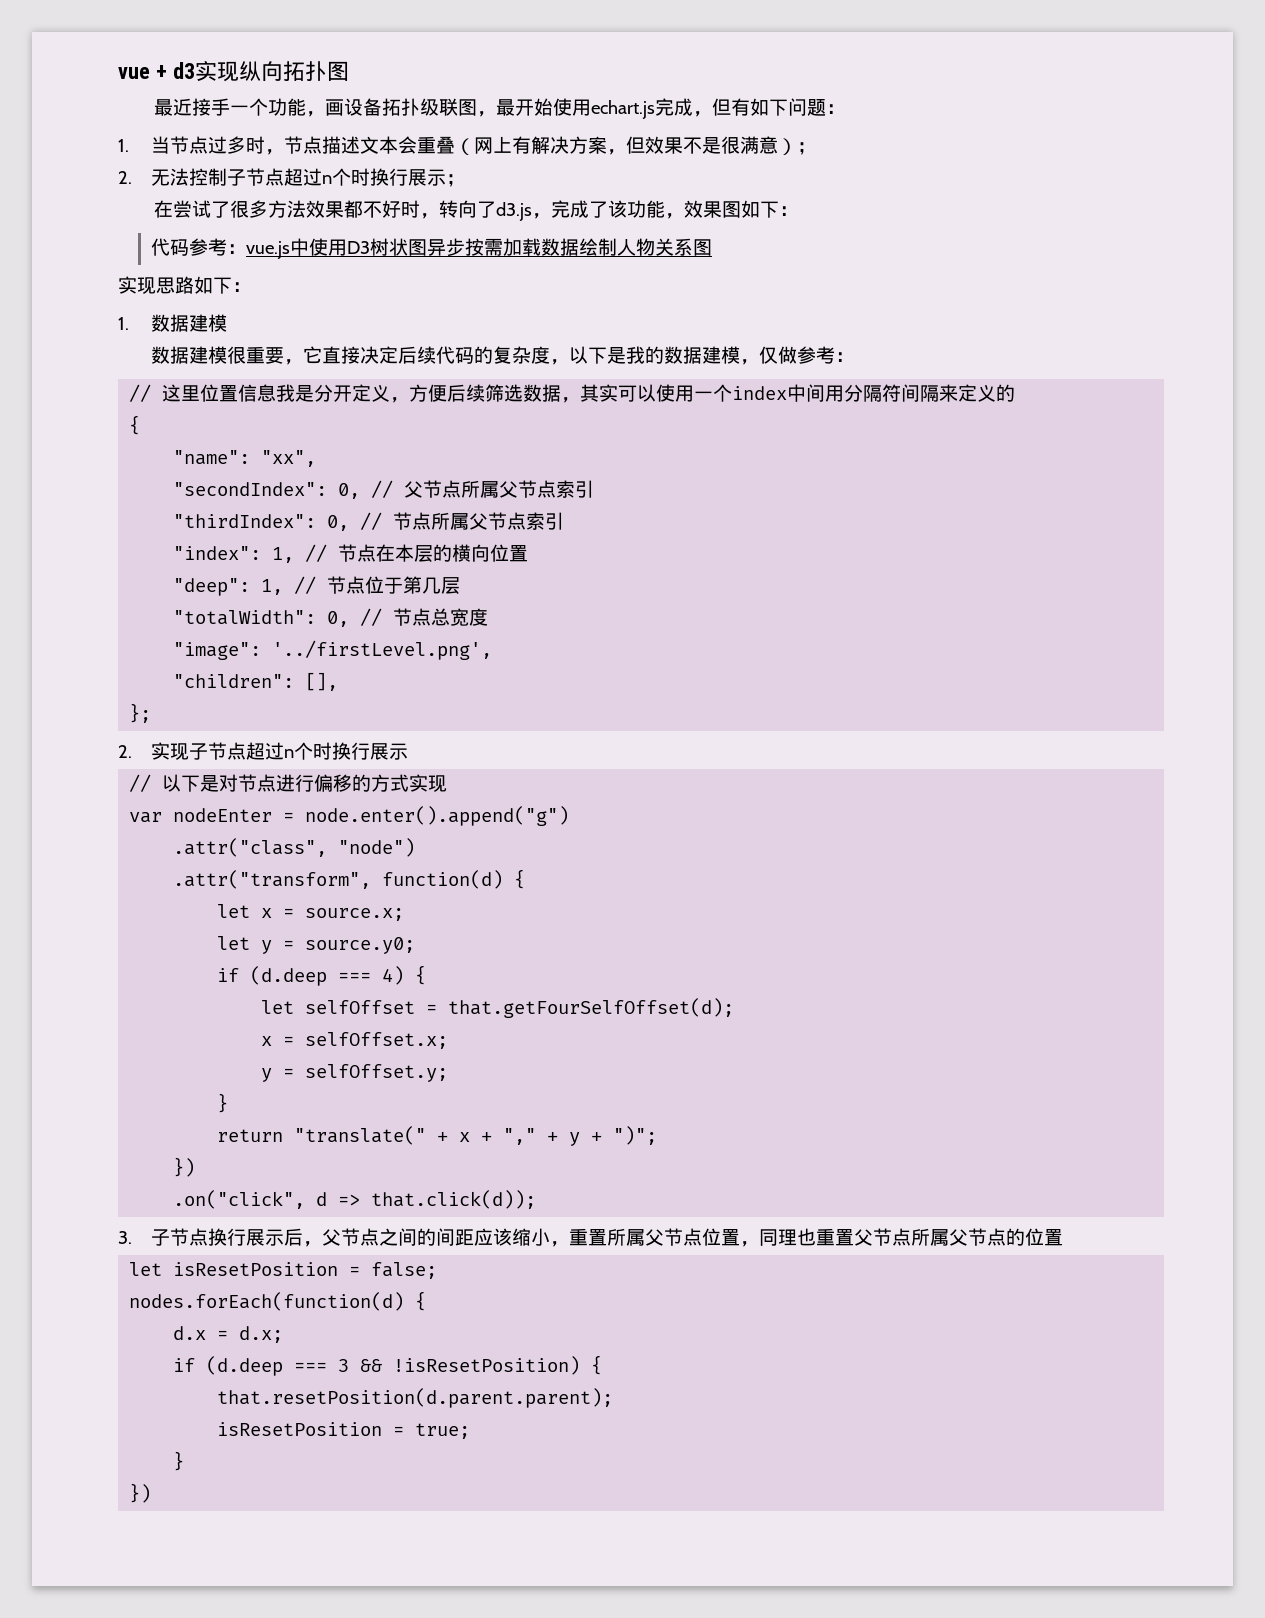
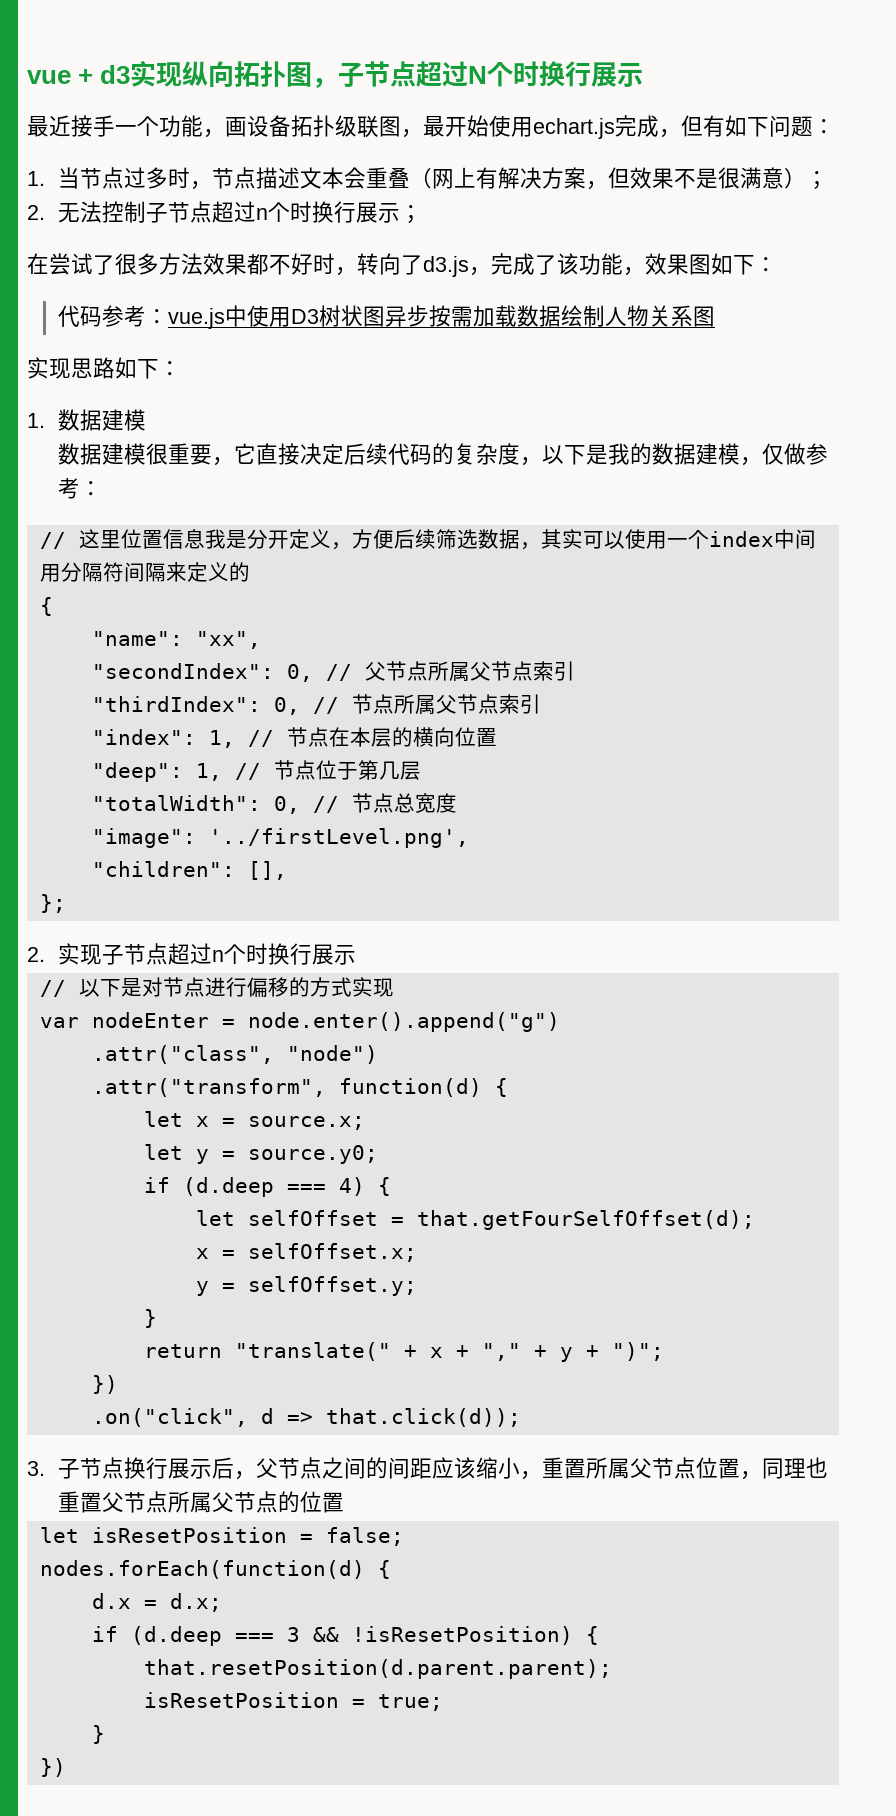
- vue + d3实现纵向拓扑图
+ vue + d3实现纵向拓扑图，子节点超过N个时换行展示

